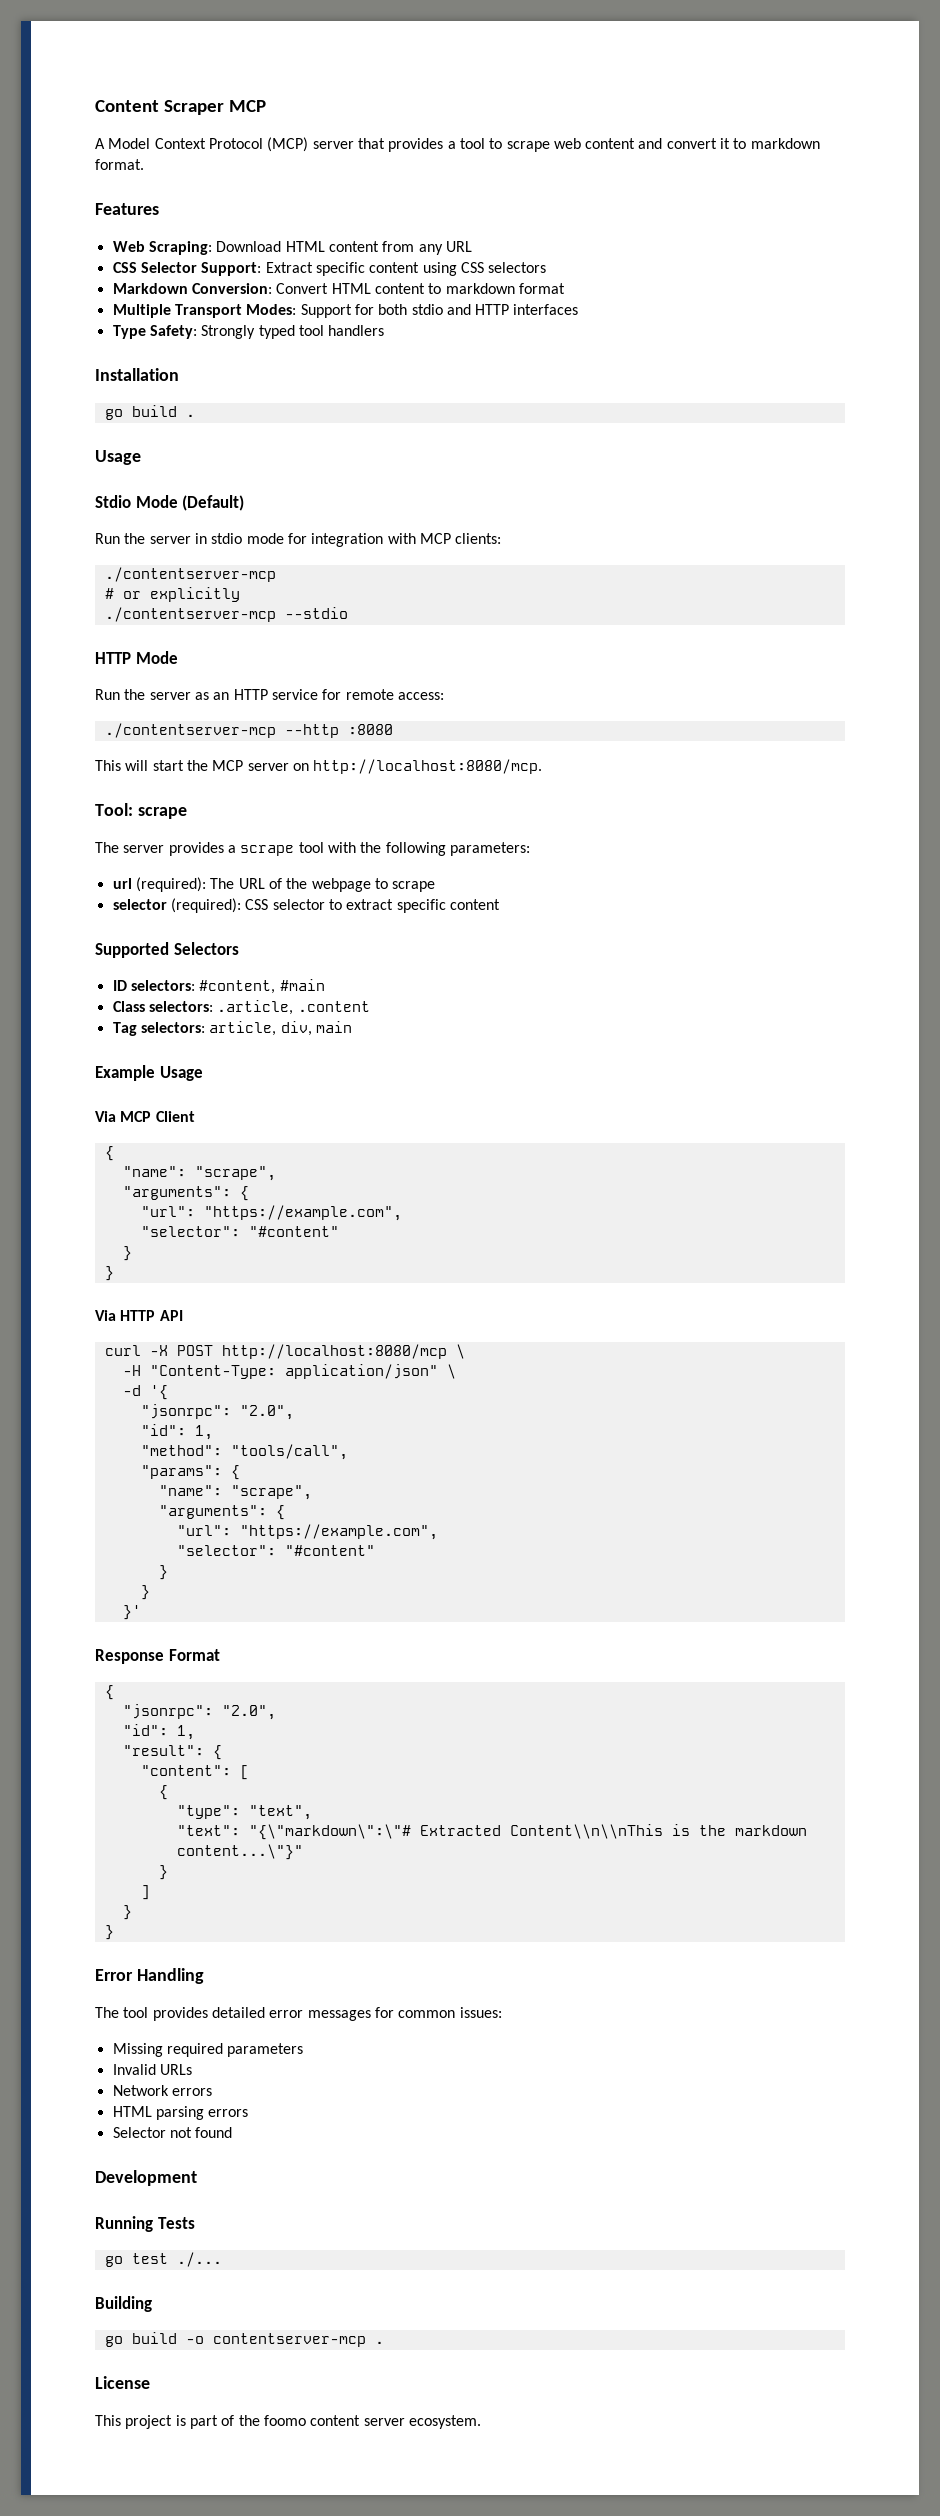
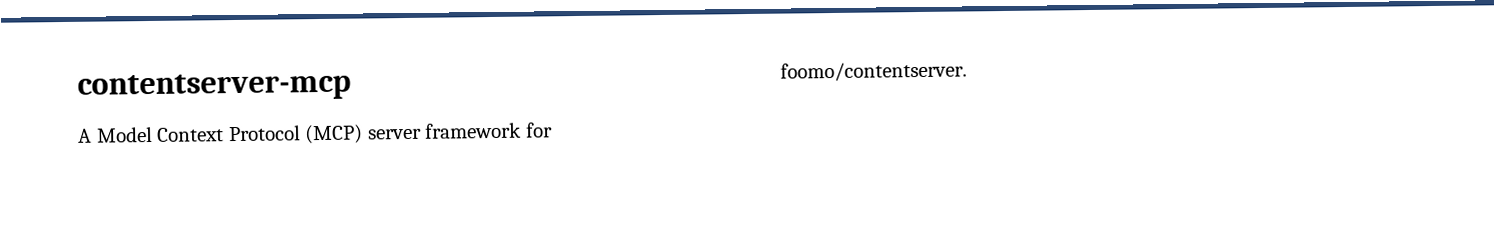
- Content Scraper MCP
+ contentserver-mcp
- A Model Context Protocol (MCP) server that provides a tool to scrape web content and convert it to markdown format.
- Features
- Web Scraping: Download HTML content from any URL
- CSS Selector Support: Extract specific content using CSS selectors
- Markdown Conversion: Convert HTML content to markdown format
- Multiple Transport Modes: Support for both stdio and HTTP interfaces
- Type Safety: Strongly typed tool handlers
- Installation
- go build .
- Usage
- Stdio Mode (Default)
- Run the server in stdio mode for integration with MCP clients:
- ./contentserver-mcp
- # or explicitly
- ./contentserver-mcp --stdio
- HTTP Mode
- Run the server as an HTTP service for remote access:
- ./contentserver-mcp --http :8080
- This will start the MCP server on http://localhost:8080/mcp.
- Tool: scrape
- The server provides a scrape tool with the following parameters:
- url (required): The URL of the webpage to scrape
- selector (required): CSS selector to extract specific content
- Supported Selectors
- ID selectors: #content, #main
- Class selectors: .article, .content
- Tag selectors: article, div, main
- Example Usage
- Via MCP Client
- {
- "name": "scrape",
- "arguments": {
- "url": "https://example.com",
- "selector": "#content"
- }
- }
- Via HTTP API
- curl -X POST http://localhost:8080/mcp \
- -H "Content-Type: application/json" \
- -d '{
- "jsonrpc": "2.0",
- "id": 1,
- "method": "tools/call",
- "params": {
- "name": "scrape",
- "arguments": {
- "url": "https://example.com",
- "selector": "#content"
- }
- }
- }'
- Response Format
- {
- "jsonrpc": "2.0",
- "id": 1,
- "result": {
- "content": [
- {
- "type": "text",
- "text": "{\"markdown\":\"# Extracted Content\\n\\nThis is the markdown content...\"}"
- }
- ]
- }
- }
- Error Handling
- The tool provides detailed error messages for common issues:
- Missing required parameters
- Invalid URLs
- Network errors
- HTML parsing errors
- Selector not found
- Development
- Running Tests
- go test ./...
- Building
- go build -o contentserver-mcp .
- License
- This project is part of the foomo content server ecosystem.
+ A Model Context Protocol (MCP) server framework for foomo/contentserver.

